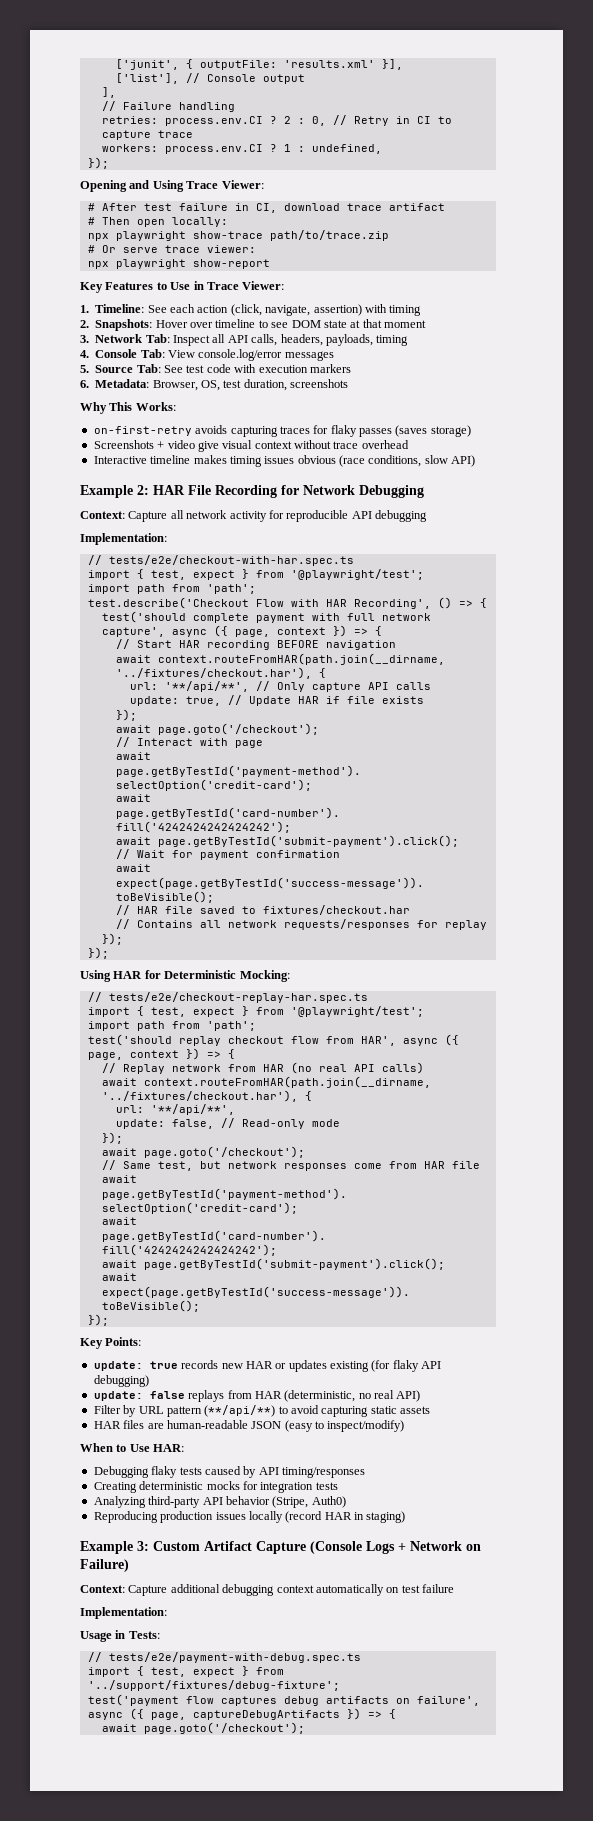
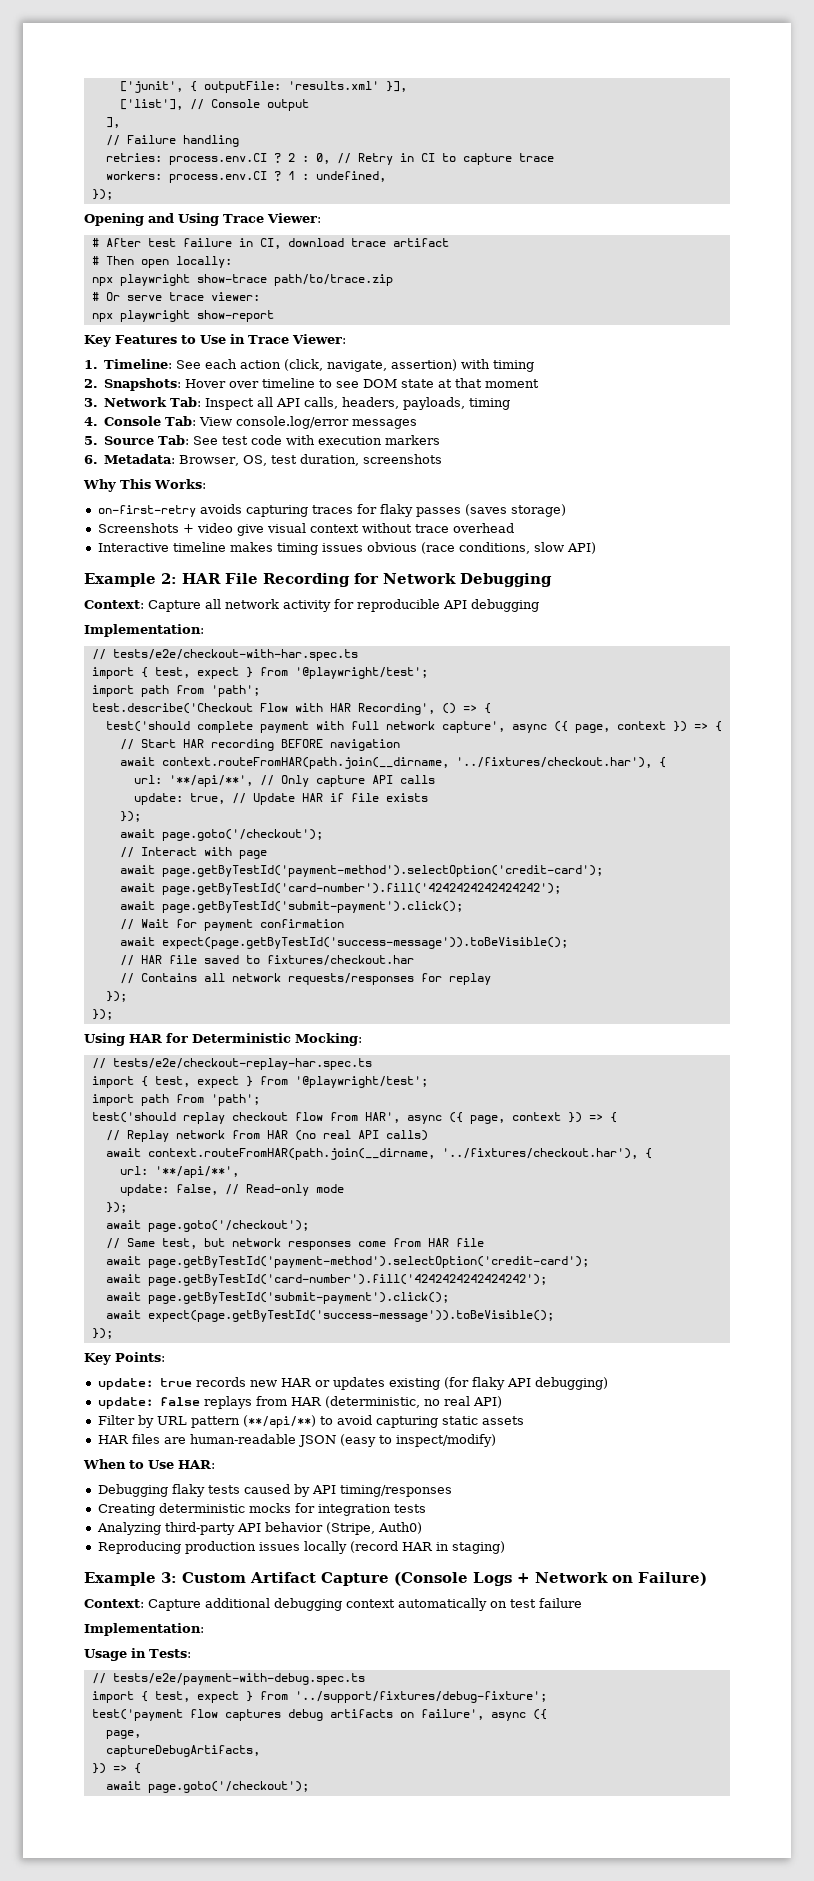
- test('payment flow captures debug artifacts on failure', async ({ page, captureDebugArtifacts }) => {
+ test('payment flow captures debug artifacts on failure', async ({
+ page,
+ captureDebugArtifacts,
+ }) => {

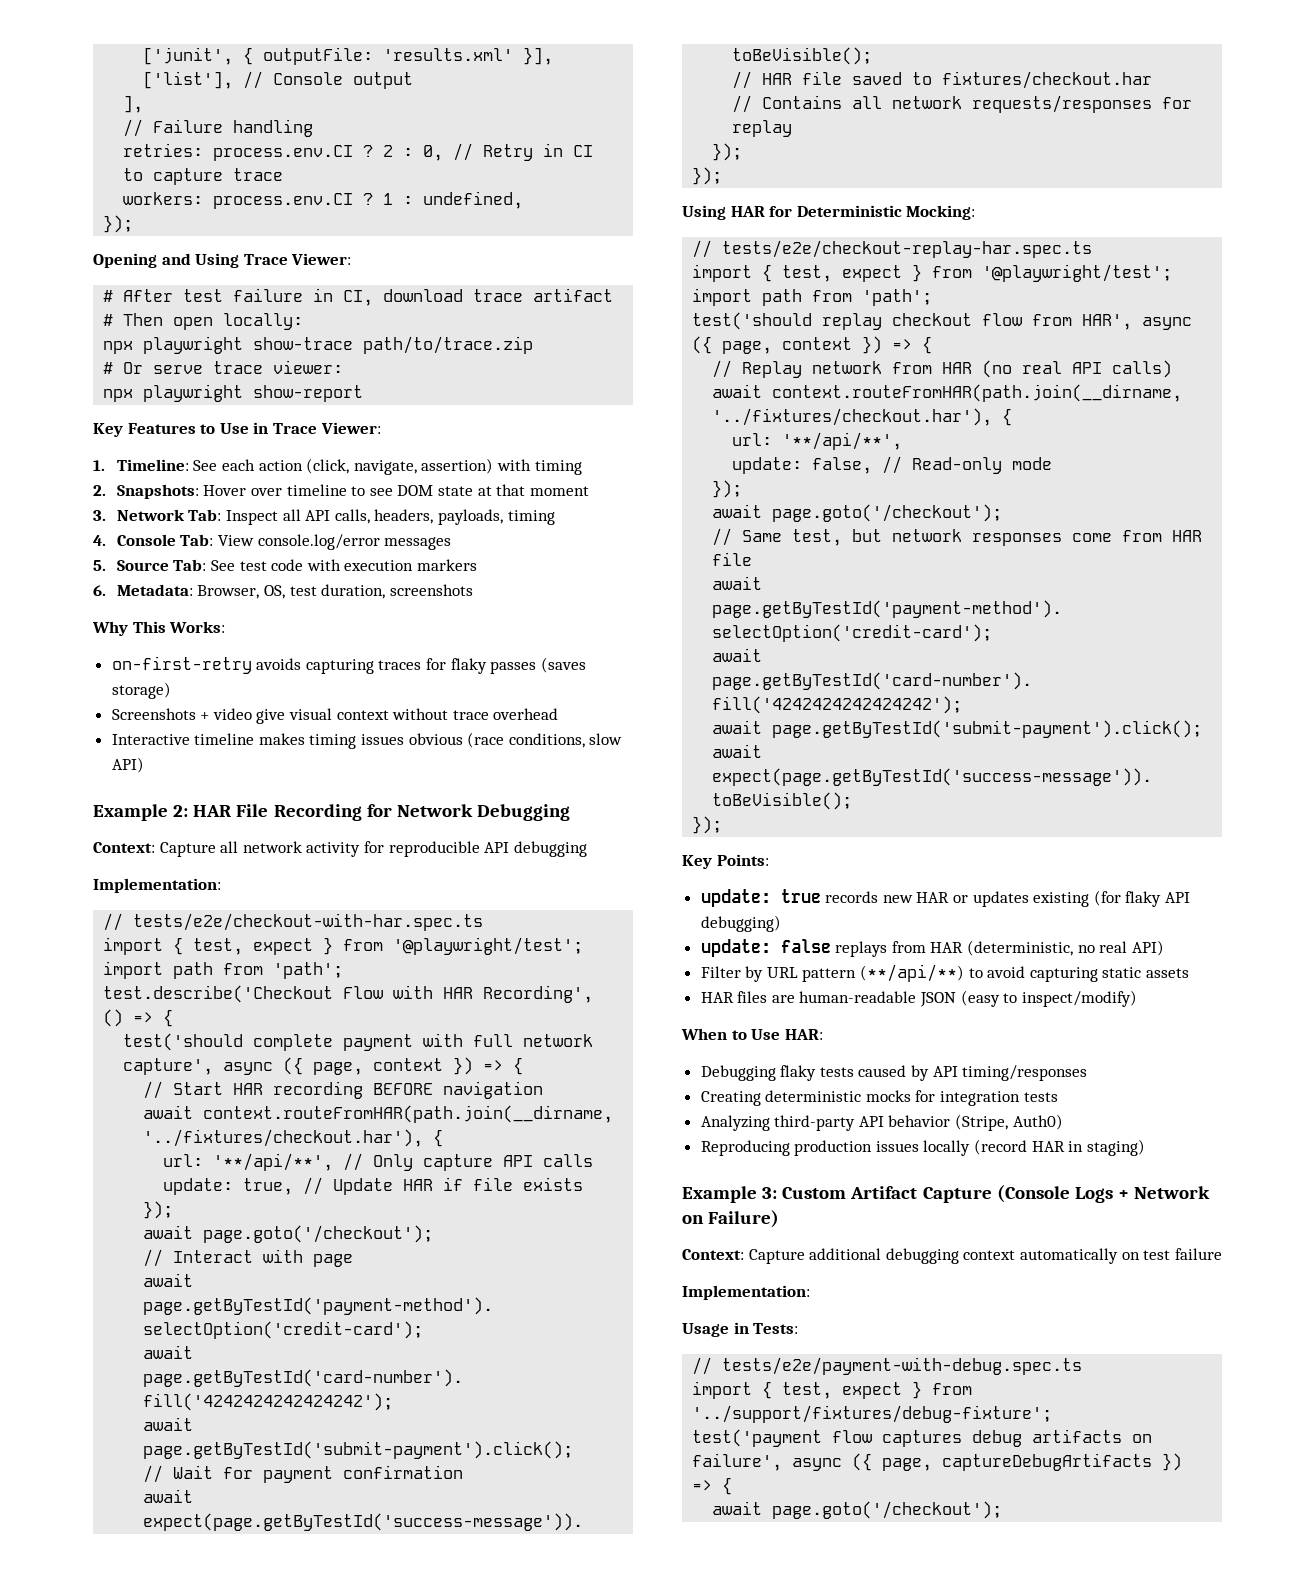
- test('payment flow captures debug artifacts on failure', async ({
- page,
- captureDebugArtifacts,
- }) => {
+ test('payment flow captures debug artifacts on failure', async ({ page, captureDebugArtifacts }) => {

